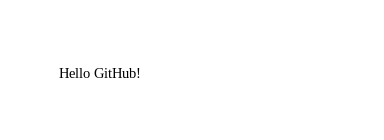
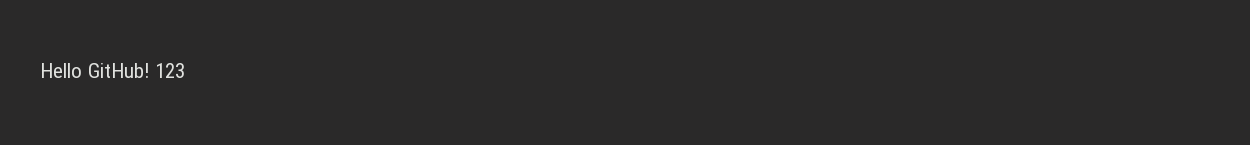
+ 123

